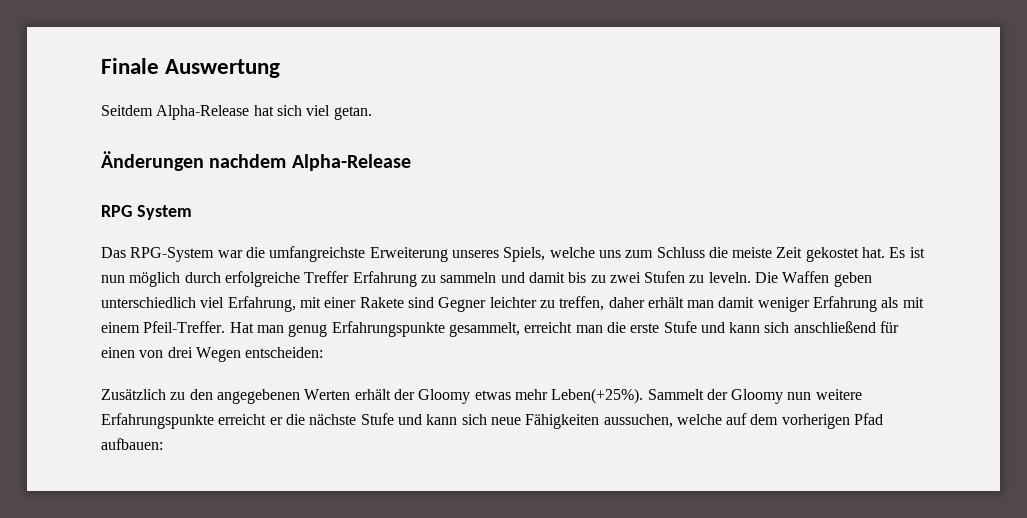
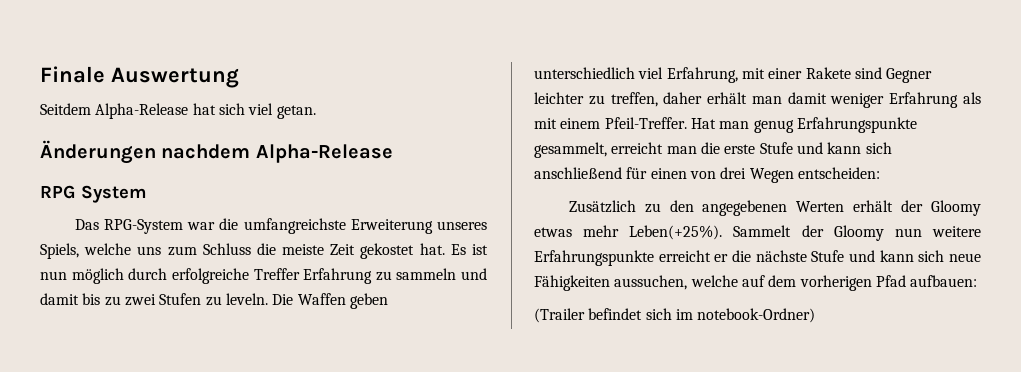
+ (Trailer befindet sich im notebook-Ordner)

